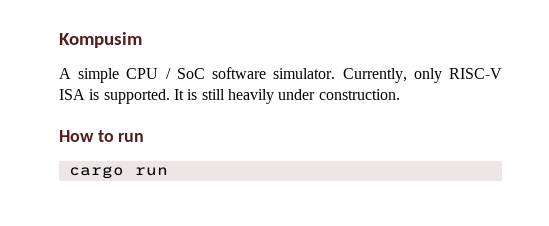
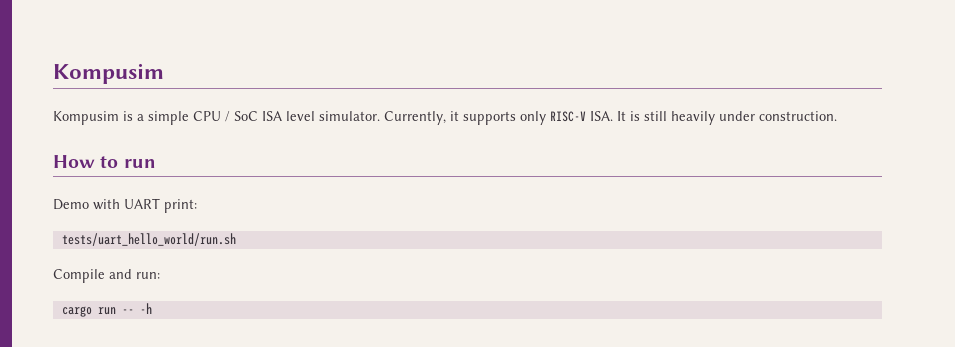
- A simple CPU / SoC software simulator. Currently, only RISC-V ISA is supported. It is still heavily under construction.
+ Kompusim is a simple CPU / SoC ISA level simulator. Currently, it supports only RISC-V ISA. It is still heavily under construction.
+ Demo with UART print:
+ tests/uart_hello_world/run.sh
+ Compile and run:
- cargo run
+ cargo run -- -h

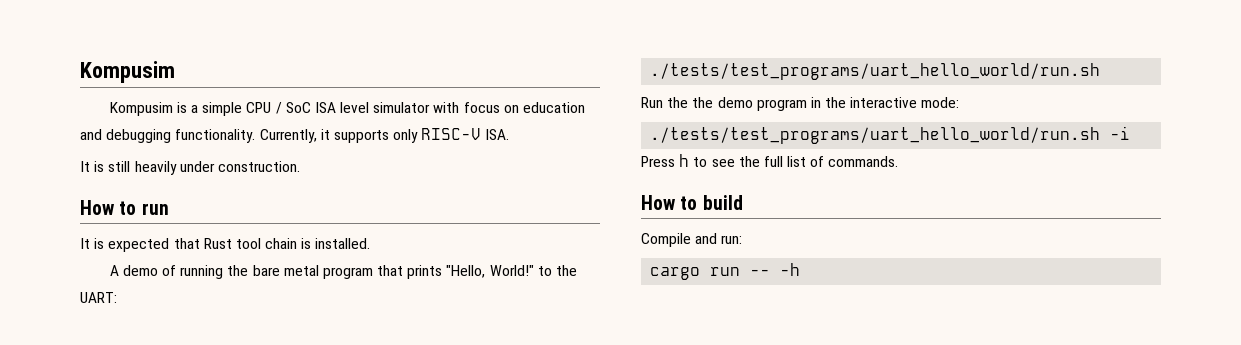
- Kompusim is a simple CPU / SoC ISA level simulator.
+ Kompusim is a simple CPU / SoC ISA level simulator with focus on education and debugging functionality.
- Currently, it supports only RISC-V ISA. It is still heavily under construction.
+ Currently, it supports only RISC-V ISA.
+ It is still heavily under construction.
- Demo with UART print:
- tests/uart_hello_world/run.sh
+ It is expected that Rust tool chain is installed.
+ A demo of running the bare metal program that prints "Hello, World!" to the UART:
+ ./tests/test_programs/uart_hello_world/run.sh
+ Run the the demo program in the interactive mode:
+ ./tests/test_programs/uart_hello_world/run.sh -i
+ Press h to see the full list of commands.
+ How to build

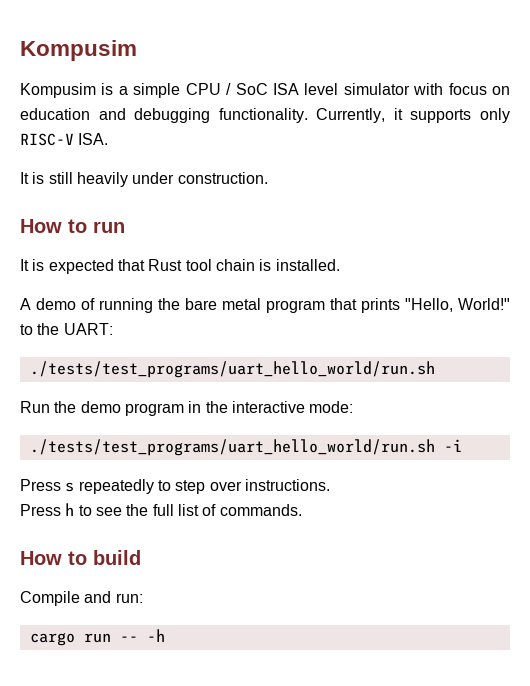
- Run the the demo program in the interactive mode:
+ Run the demo program in the interactive mode:
+ Press s repeatedly to step over instructions.

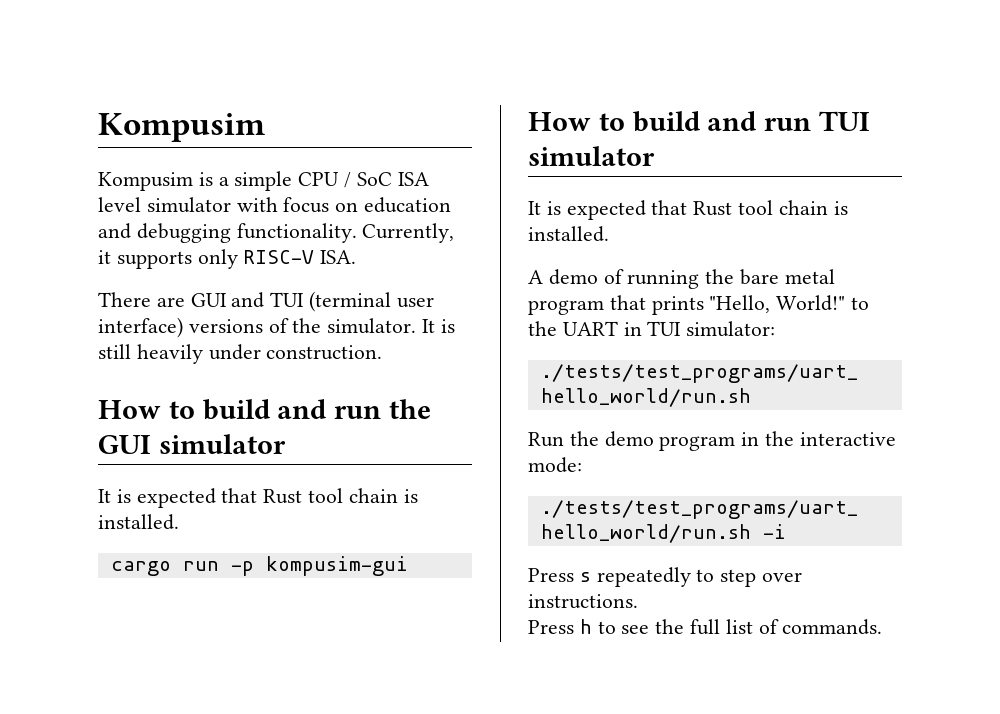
+ There are GUI and TUI (terminal user interface) versions of the simulator.
- How to run
+ How to build and run the GUI simulator
+ It is expected that Rust tool chain is installed.
+ cargo run -p kompusim-gui
+ How to build and run TUI simulator
- A demo of running the bare metal program that prints "Hello, World!" to the UART:
+ A demo of running the bare metal program that prints "Hello, World!" to the UART in TUI simulator:
- How to build
- Compile and run:
- cargo run -- -h

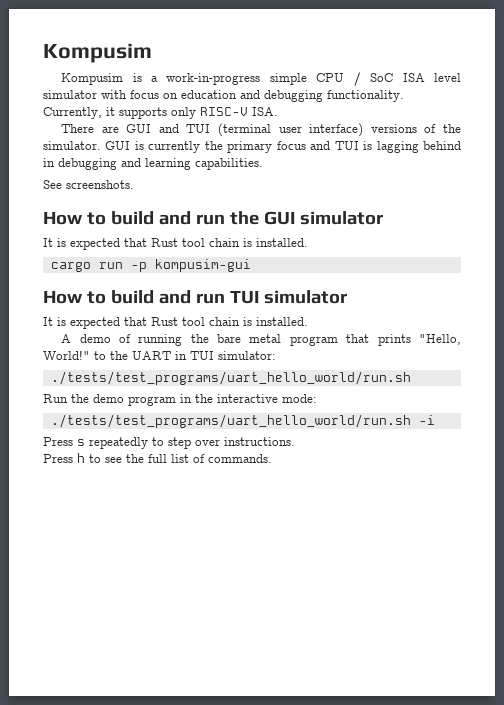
- Kompusim is a simple CPU / SoC ISA level simulator with focus on education and debugging functionality.
+ Kompusim is a work-in-progress simple CPU / SoC ISA level simulator with focus on education and debugging functionality.
- It is still heavily under construction.
+ GUI is currently the primary focus and TUI is lagging behind in debugging and learning capabilities.
+ See screenshots.

